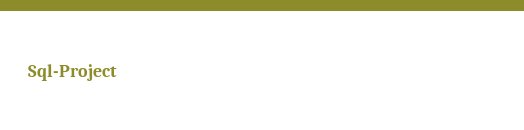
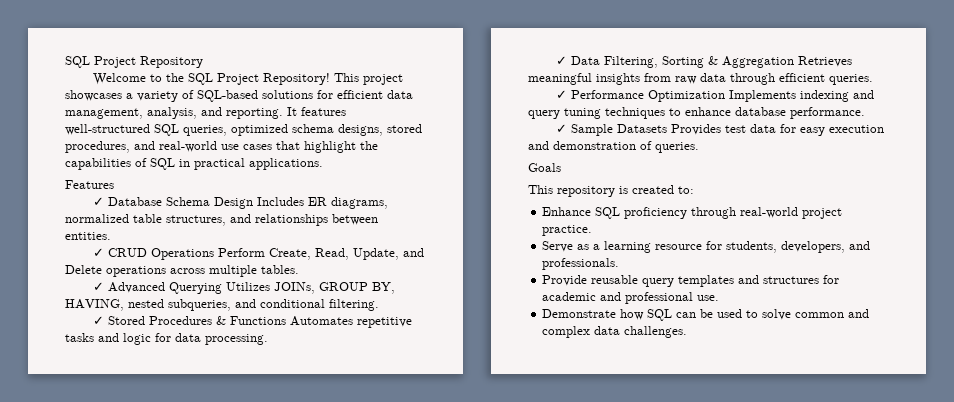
- Sql-Project
+ SQL Project Repository
+ Welcome to the SQL Project Repository! This project showcases a variety of SQL-based solutions for efficient data management, analysis, and reporting. It features well-structured SQL queries, optimized schema designs, stored procedures, and real-world use cases that highlight the capabilities of SQL in practical applications.
+ Features
+ ✓ Database Schema Design Includes ER diagrams, normalized table structures, and relationships between entities.
+ ✓ CRUD Operations Perform Create, Read, Update, and Delete operations across multiple tables.
+ ✓ Advanced Querying Utilizes JOINs, GROUP BY, HAVING, nested subqueries, and conditional filtering.
+ ✓ Stored Procedures & Functions Automates repetitive tasks and logic for data processing.
+ ✓ Data Filtering, Sorting & Aggregation Retrieves meaningful insights from raw data through efficient queries.
+ ✓ Performance Optimization Implements indexing and query tuning techniques to enhance database performance.
+ ✓ Sample Datasets Provides test data for easy execution and demonstration of queries.
+ Goals
+ This repository is created to:
+ Enhance SQL proficiency through real-world project practice.
+ Serve as a learning resource for students, developers, and professionals.
+ Provide reusable query templates and structures for academic and professional use.
+ Demonstrate how SQL can be used to solve common and complex data challenges.

